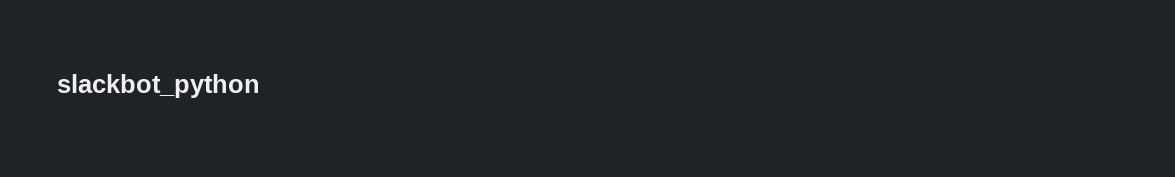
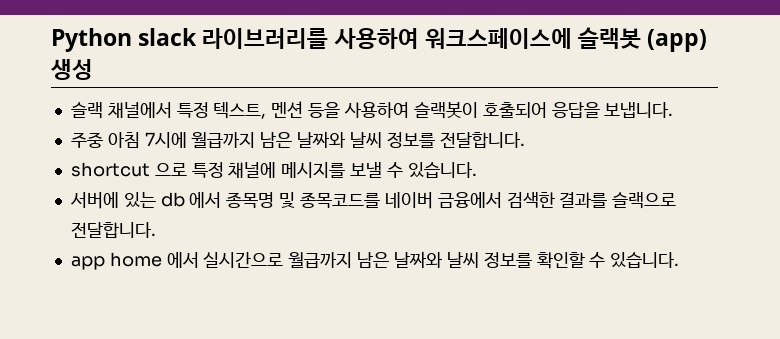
- slackbot_python
+ Python slack 라이브러리를 사용하여 워크스페이스에 슬랙봇 (app) 생성
+ 슬랙 채널에서 특정 텍스트, 멘션 등을 사용하여 슬랙봇이 호출되어 응답을 보냅니다.
+ 주중 아침 7시에 월급까지 남은 날짜와 날씨 정보를 전달합니다.
+ shortcut 으로 특정 채널에 메시지를 보낼 수 있습니다.
+ 서버에 있는 db 에서 종목명 및 종목코드를 네이버 금융에서 검색한 결과를 슬랙으로 전달합니다.
+ app home 에서 실시간으로 월급까지 남은 날짜와 날씨 정보를 확인할 수 있습니다.

